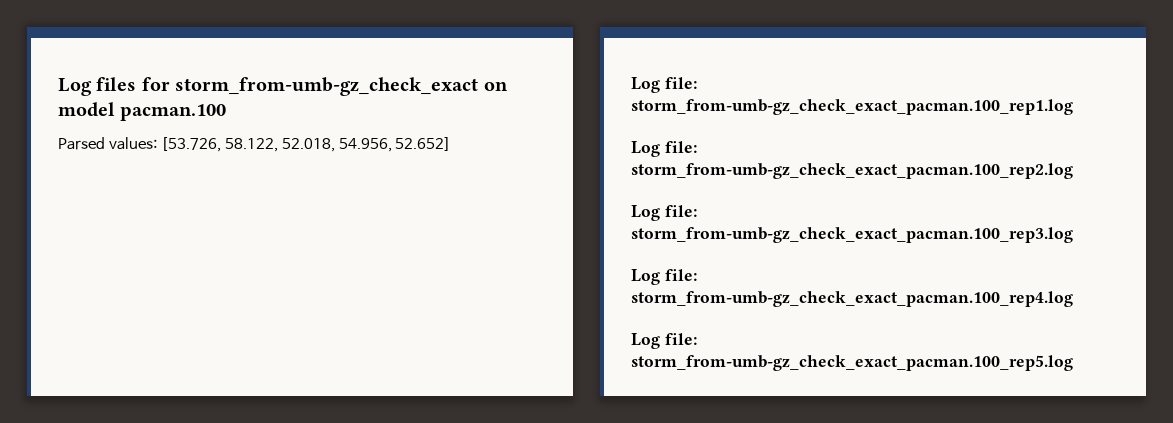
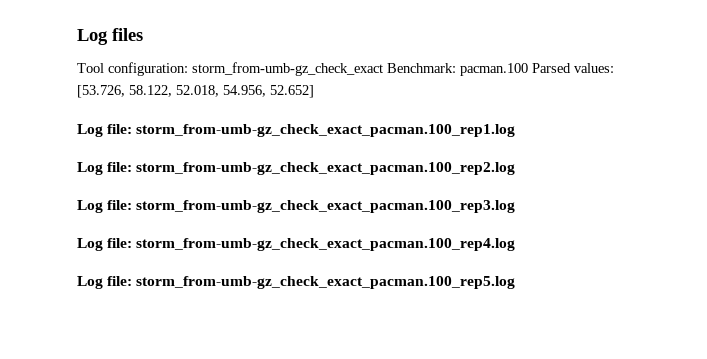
- Log files for storm_from-umb-gz_check_exact on model pacman.100
- Parsed values: [53.726, 58.122, 52.018, 54.956, 52.652]
+ Log files
+ Tool configuration: storm_from-umb-gz_check_exact Benchmark: pacman.100 Parsed values: [53.726, 58.122, 52.018, 54.956, 52.652]

